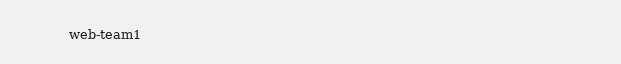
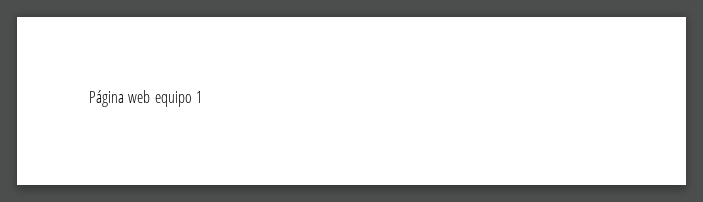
- web-team1
+ Página web equipo 1

